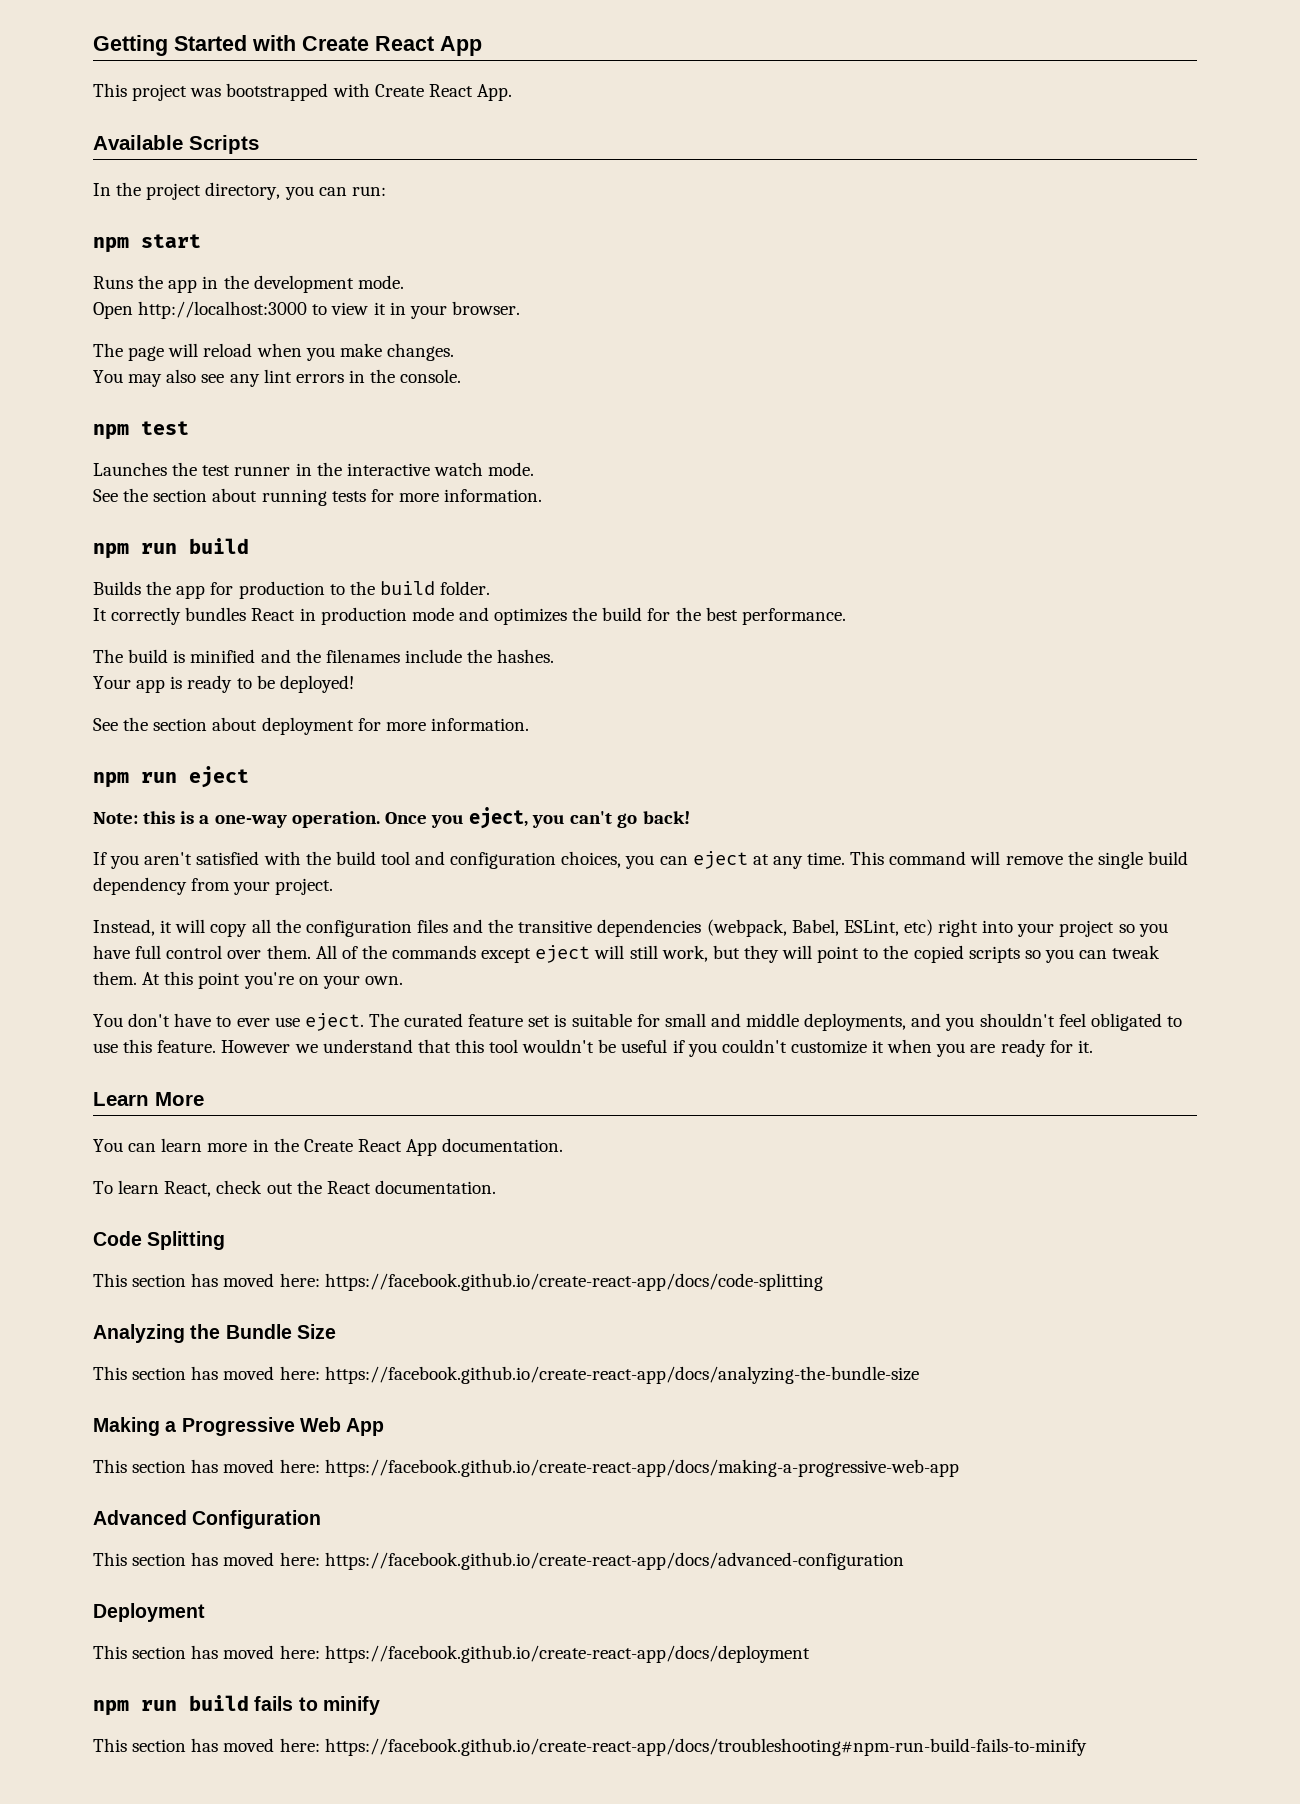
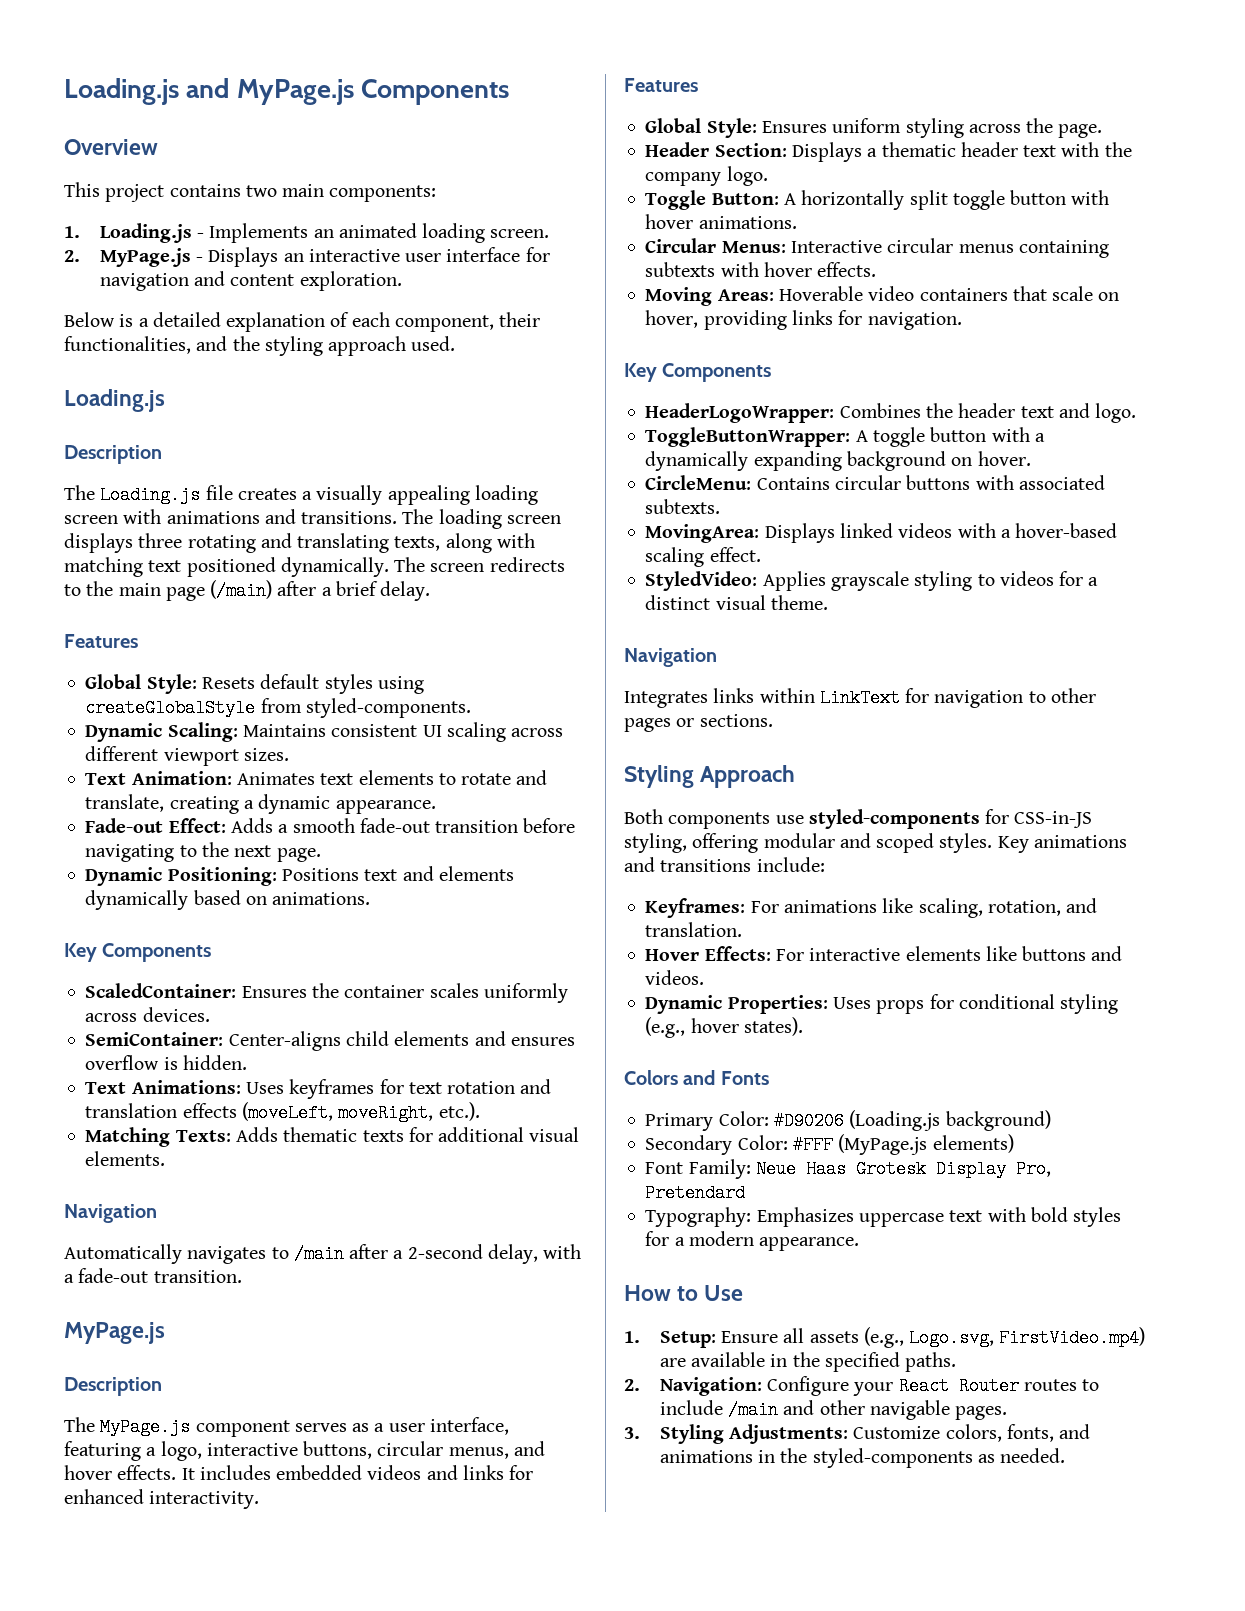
- Getting Started with Create React App
- This project was bootstrapped with Create React App.
- Available Scripts
- In the project directory, you can run:
- npm start
- Runs the app in the development mode.
- Open http://localhost:3000 to view it in your browser.
- The page will reload when you make changes.
- You may also see any lint errors in the console.
- npm test
- Launches the test runner in the interactive watch mode.
- See the section about running tests for more information.
- npm run build
- Builds the app for production to the build folder.
- It correctly bundles React in production mode and optimizes the build for the best performance.
- The build is minified and the filenames include the hashes.
- Your app is ready to be deployed!
- See the section about deployment for more information.
- npm run eject
- Note: this is a one-way operation. Once you eject, you can't go back!
- If you aren't satisfied with the build tool and configuration choices, you can eject at any time. This command will remove the single build dependency from your project.
- Instead, it will copy all the configuration files and the transitive dependencies (webpack, Babel, ESLint, etc) right into your project so you have full control over them. All of the commands except eject will still work, but they will point to the copied scripts so you can tweak them. At this point you're on your own.
- You don't have to ever use eject. The curated feature set is suitable for small and middle deployments, and you shouldn't feel obligated to use this feature. However we understand that this tool wouldn't be useful if you couldn't customize it when you are ready for it.
- Learn More
- You can learn more in the Create React App documentation.
- To learn React, check out the React documentation.
- Code Splitting
- This section has moved here: https://facebook.github.io/create-react-app/docs/code-splitting
- Analyzing the Bundle Size
- This section has moved here: https://facebook.github.io/create-react-app/docs/analyzing-the-bundle-size
- Making a Progressive Web App
- This section has moved here: https://facebook.github.io/create-react-app/docs/making-a-progressive-web-app
- Advanced Configuration
- This section has moved here: https://facebook.github.io/create-react-app/docs/advanced-configuration
- Deployment
- This section has moved here: https://facebook.github.io/create-react-app/docs/deployment
- npm run build fails to minify
- This section has moved here: https://facebook.github.io/create-react-app/docs/troubleshooting#npm-run-build-fails-to-minify
+ Loading.js and MyPage.js Components
+ Overview
+ This project contains two main components:
+ 1. Loading.js - Implements an animated loading screen.
+ 2. MyPage.js - Displays an interactive user interface for navigation and content exploration.
+ Below is a detailed explanation of each component, their functionalities, and the styling approach used.
+ Loading.js
+ Description
+ The Loading.js file creates a visually appealing loading screen with animations and transitions. The loading screen displays three rotating and translating texts, along with matching text positioned dynamically. The screen redirects to the main page (/main) after a brief delay.
+ Features
+ Global Style: Resets default styles using createGlobalStyle from styled-components.
+ Dynamic Scaling: Maintains consistent UI scaling across different viewport sizes.
+ Text Animation: Animates text elements to rotate and translate, creating a dynamic appearance.
+ Fade-out Effect: Adds a smooth fade-out transition before navigating to the next page.
+ Dynamic Positioning: Positions text and elements dynamically based on animations.
+ Key Components
+ ScaledContainer: Ensures the container scales uniformly across devices.
+ SemiContainer: Center-aligns child elements and ensures overflow is hidden.
+ Text Animations: Uses keyframes for text rotation and translation effects (moveLeft, moveRight, etc.).
+ Matching Texts: Adds thematic texts for additional visual elements.
+ Navigation
+ Automatically navigates to /main after a 2-second delay, with a fade-out transition.
+ MyPage.js
+ Description
+ The MyPage.js component serves as a user interface, featuring a logo, interactive buttons, circular menus, and hover effects. It includes embedded videos and links for enhanced interactivity.
+ Features
+ Global Style: Ensures uniform styling across the page.
+ Header Section: Displays a thematic header text with the company logo.
+ Toggle Button: A horizontally split toggle button with hover animations.
+ Circular Menus: Interactive circular menus containing subtexts with hover effects.
+ Moving Areas: Hoverable video containers that scale on hover, providing links for navigation.
+ Key Components
+ HeaderLogoWrapper: Combines the header text and logo.
+ ToggleButtonWrapper: A toggle button with a dynamically expanding background on hover.
+ CircleMenu: Contains circular buttons with associated subtexts.
+ MovingArea: Displays linked videos with a hover-based scaling effect.
+ StyledVideo: Applies grayscale styling to videos for a distinct visual theme.
+ Navigation
+ Integrates links within LinkText for navigation to other pages or sections.
+ Styling Approach
+ Both components use styled-components for CSS-in-JS styling, offering modular and scoped styles. Key animations and transitions include:
+ Keyframes: For animations like scaling, rotation, and translation.
+ Hover Effects: For interactive elements like buttons and videos.
+ Dynamic Properties: Uses props for conditional styling (e.g., hover states).
+ Colors and Fonts
+ Primary Color: #D90206 (Loading.js background)
+ Secondary Color: #FFF (MyPage.js elements)
+ Font Family: Neue Haas Grotesk Display Pro, Pretendard
+ Typography: Emphasizes uppercase text with bold styles for a modern appearance.
+ How to Use
+ 1. Setup: Ensure all assets (e.g., Logo.svg, FirstVideo.mp4) are available in the specified paths.
+ 2. Navigation: Configure your React Router routes to include /main and other navigable pages.
+ 3. Styling Adjustments: Customize colors, fonts, and animations in the styled-components as needed.

